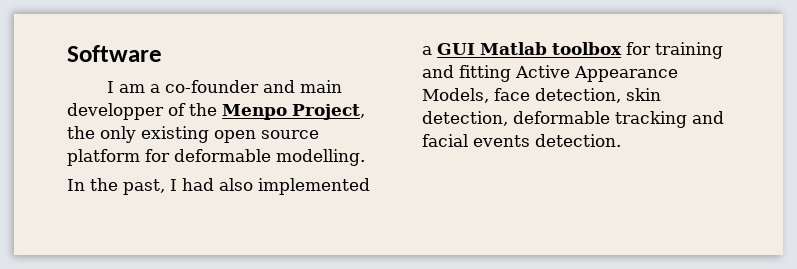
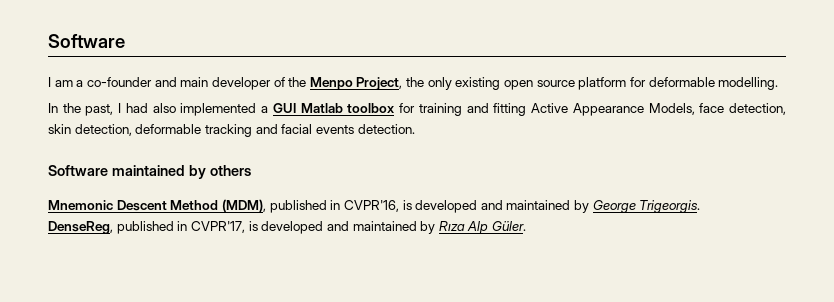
- I am a co-founder and main developper of the Menpo Project, the only existing open source platform for deformable modelling.
+ I am a co-founder and main developer of the Menpo Project, the only existing open source platform for deformable modelling.
+ Software maintained by others
+ Mnemonic Descent Method (MDM), published in CVPR'16, is developed and maintained by George Trigeorgis.
+ DenseReg, published in CVPR'17, is developed and maintained by Rıza Alp Güler.

